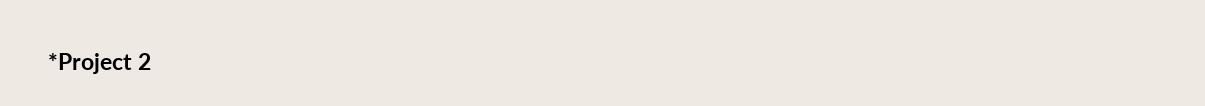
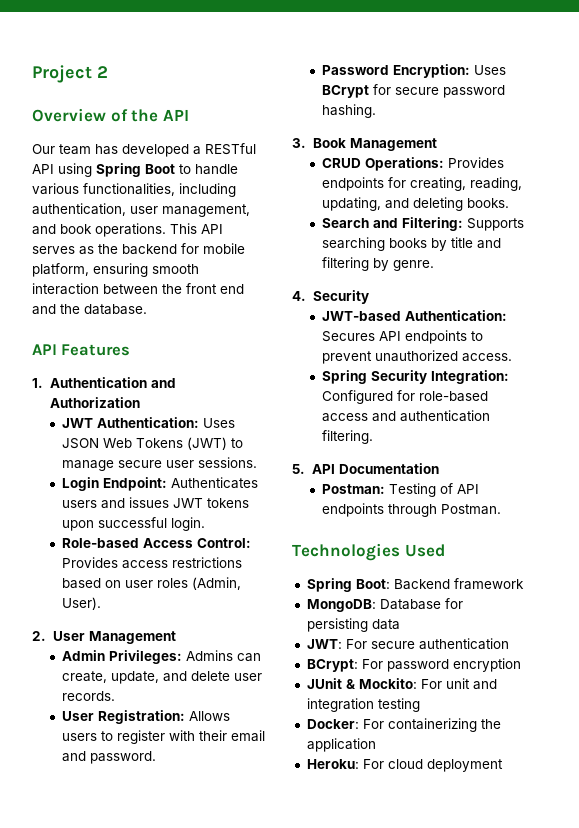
- *Project 2
+ Project 2
+ Overview of the API
+ Our team has developed a RESTful API using Spring Boot to handle various functionalities, including authentication, user management, and book operations. This API serves as the backend for mobile platform, ensuring smooth interaction between the front end and the database.
+ API Features
+ 1. Authentication and Authorization
+ JWT Authentication: Uses JSON Web Tokens (JWT) to manage secure user sessions.
+ Login Endpoint: Authenticates users and issues JWT tokens upon successful login.
+ Role-based Access Control: Provides access restrictions based on user roles (Admin, User).
+ 2. User Management
+ Admin Privileges: Admins can create, update, and delete user records.
+ User Registration: Allows users to register with their email and password.
+ Password Encryption: Uses BCrypt for secure password hashing.
+ 3. Book Management
+ CRUD Operations: Provides endpoints for creating, reading, updating, and deleting books.
+ Search and Filtering: Supports searching books by title and filtering by genre.
+ 4. Security
+ JWT-based Authentication: Secures API endpoints to prevent unauthorized access.
+ Spring Security Integration: Configured for role-based access and authentication filtering.
+ 5. API Documentation
+ Postman: Testing of API endpoints through Postman.
+ Technologies Used
+ Spring Boot: Backend framework
+ MongoDB: Database for persisting data
+ JWT: For secure authentication
+ BCrypt: For password encryption
+ JUnit & Mockito: For unit and integration testing
+ Docker: For containerizing the application
+ Heroku: For cloud deployment

